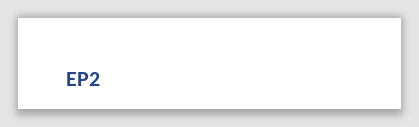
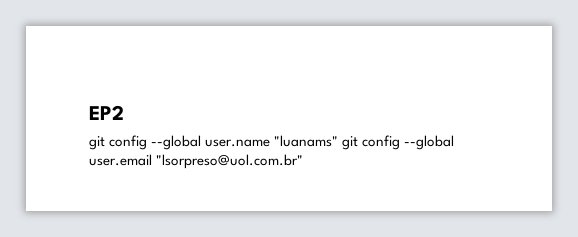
+ git config --global user.name "luanams" git config --global user.email "lsorpreso@uol.com.br"

